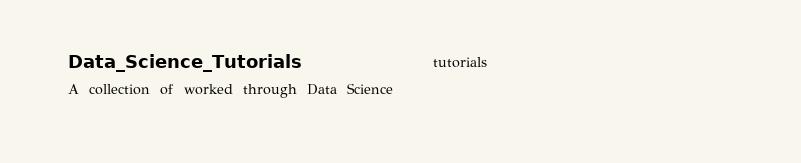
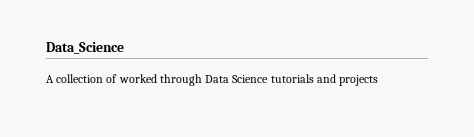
- Data_Science_Tutorials
+ Data_Science
- A collection of worked through Data Science tutorials
+ A collection of worked through Data Science tutorials and projects

